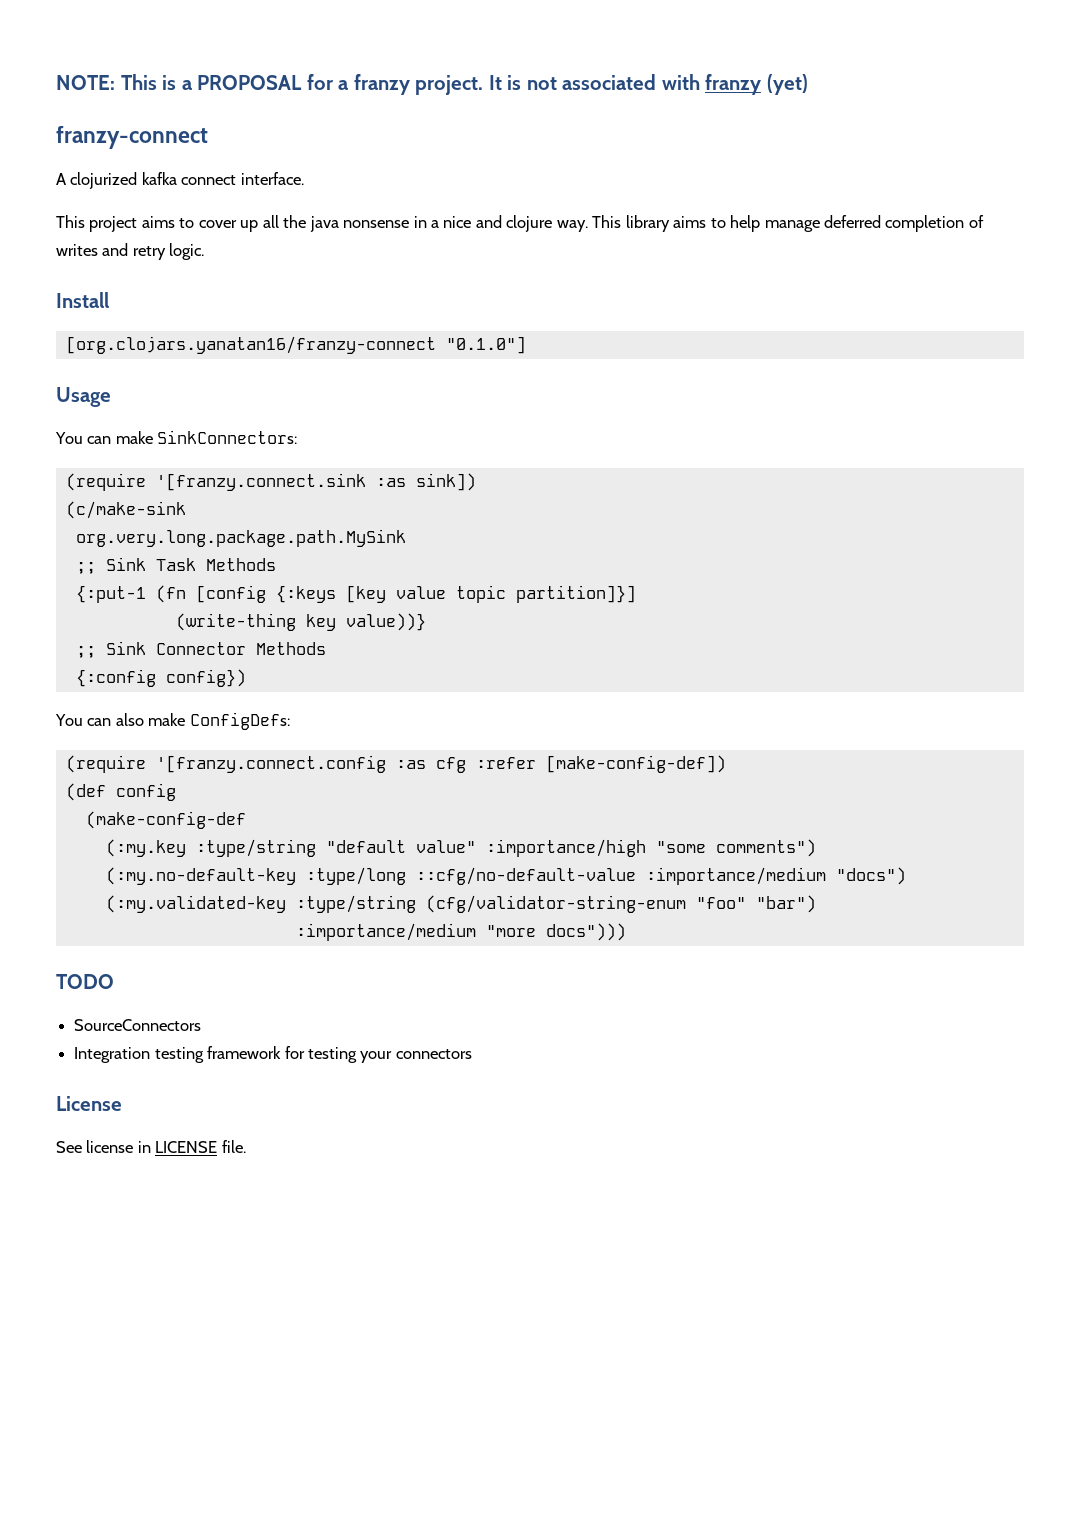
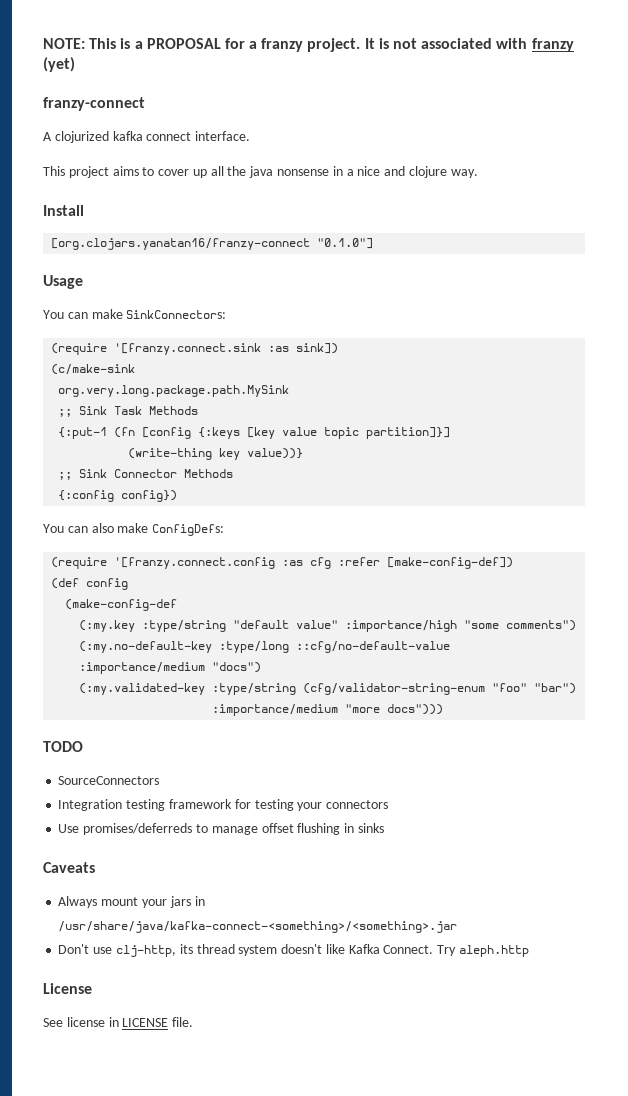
- This library aims to help manage deferred completion of writes and retry logic.
+ Use promises/deferreds to manage offset flushing in sinks
+ Caveats
+ Always mount your jars in /usr/share/java/kafka-connect-<something>/<something>.jar
+ Don't use clj-http, its thread system doesn't like Kafka Connect. Try aleph.http

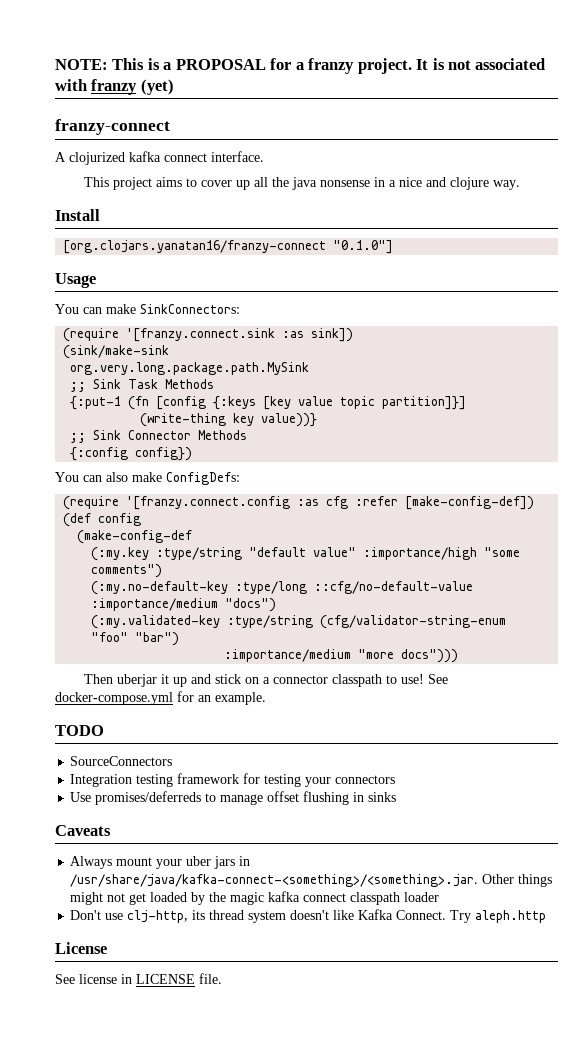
- (c/make-sink
+ (sink/make-sink
+ Then uberjar it up and stick on a connector classpath to use! See docker-compose.yml for an example.
- Always mount your jars in /usr/share/java/kafka-connect-<something>/<something>.jar
+ Always mount your uber jars in /usr/share/java/kafka-connect-<something>/<something>.jar. Other things might not get loaded by the magic kafka connect classpath loader

